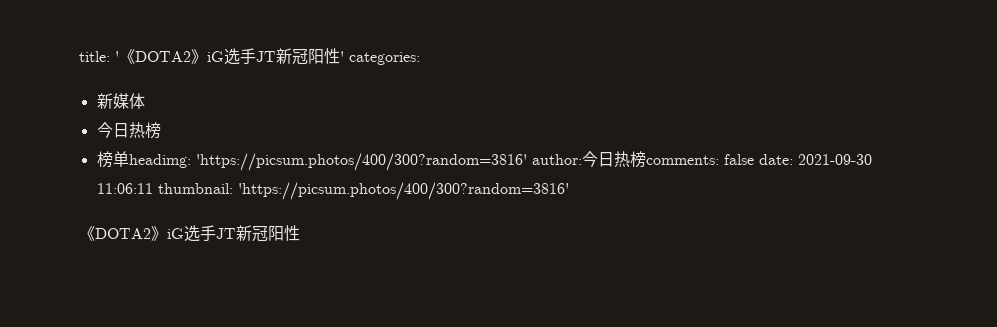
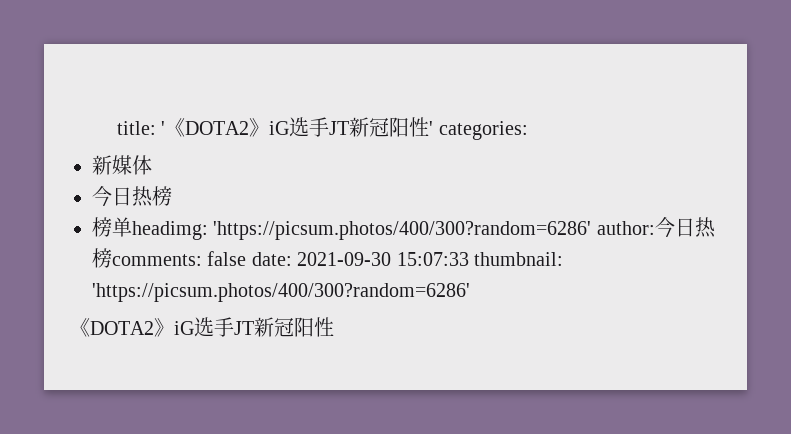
- 榜单headimg: 'https://picsum.photos/400/300?random=3816' author:今日热榜comments: false date: 2021-09-30 11:06:11 thumbnail: 'https://picsum.photos/400/300?random=3816'
+ 榜单headimg: 'https://picsum.photos/400/300?random=6286' author:今日热榜comments: false date: 2021-09-30 15:07:33 thumbnail: 'https://picsum.photos/400/300?random=6286'

